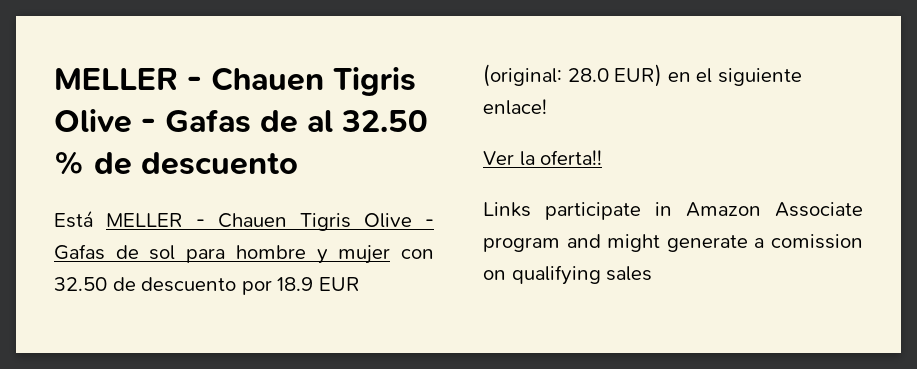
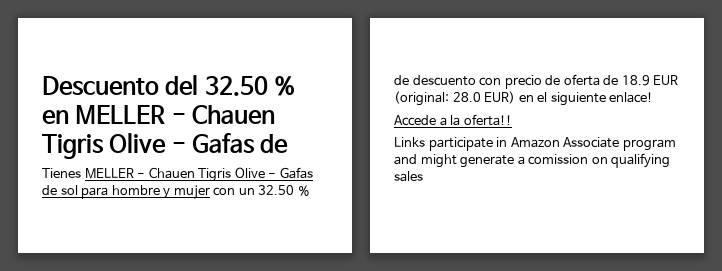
- MELLER - Chauen Tigris Olive - Gafas de al 32.50 % de descuento
- Está MELLER - Chauen Tigris Olive - Gafas de sol para hombre y mujer con 32.50 de descuento por 18.9 EUR (original: 28.0 EUR) en el siguiente enlace!
+ Descuento del 32.50 % en MELLER - Chauen Tigris Olive - Gafas de
+ Tienes MELLER - Chauen Tigris Olive - Gafas de sol para hombre y mujer con un 32.50 % de descuento con precio de oferta de 18.9 EUR (original: 28.0 EUR) en el siguiente enlace!
- Ver la oferta!!
+ Accede a la oferta!!

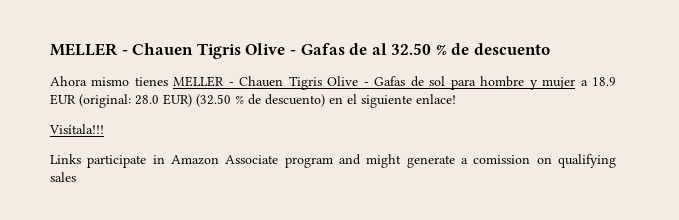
- Descuento del 32.50 % en MELLER - Chauen Tigris Olive - Gafas de
- Tienes MELLER - Chauen Tigris Olive - Gafas de sol para hombre y mujer con un 32.50 % de descuento con precio de oferta de 18.9 EUR (original: 28.0 EUR) en el siguiente enlace!
+ MELLER - Chauen Tigris Olive - Gafas de al 32.50 % de descuento
+ Ahora mismo tienes MELLER - Chauen Tigris Olive - Gafas de sol para hombre y mujer a 18.9 EUR (original: 28.0 EUR) (32.50 % de descuento) en el siguiente enlace!
- Accede a la oferta!!
+ Visítala!!!

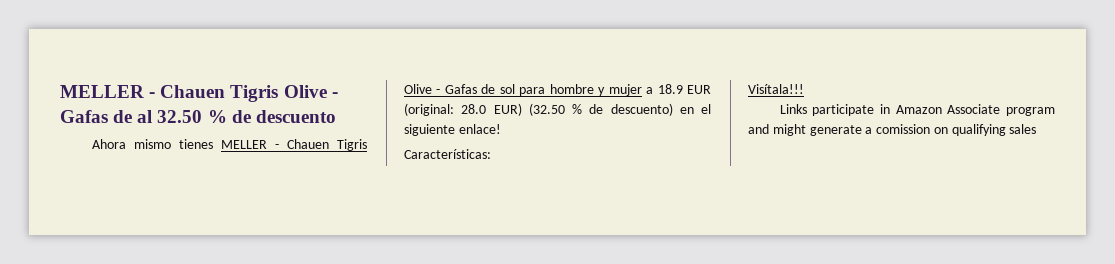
+ Características:

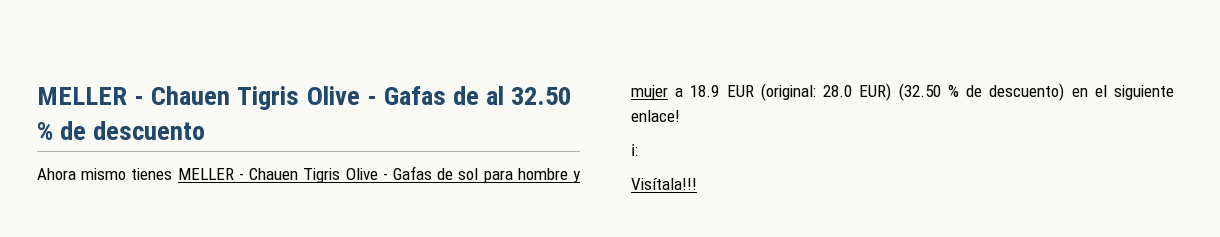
- Características:
+ ℹ:
- Links participate in Amazon Associate program and might generate a comission on qualifying sales

